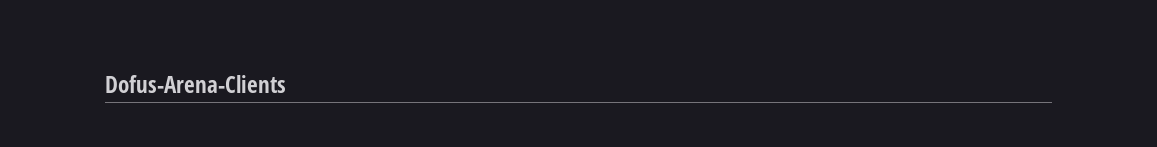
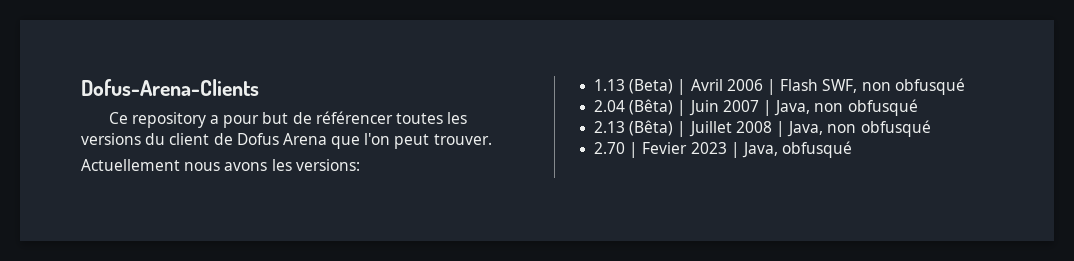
+ Ce repository a pour but de référencer toutes les versions du client de Dofus Arena que l'on peut trouver.
+ Actuellement nous avons les versions:
+ 1.13 (Beta) | Avril 2006 | Flash SWF, non obfusqué
+ 2.04 (Bêta) | Juin 2007 | Java, non obfusqué
+ 2.13 (Bêta) | Juillet 2008 | Java, non obfusqué
+ 2.70 | Fevier 2023 | Java, obfusqué

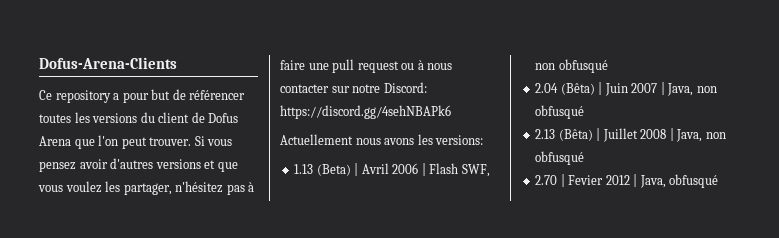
+ Si vous pensez avoir d'autres versions et que vous voulez les partager, n'hésitez pas à faire une pull request ou à nous contacter sur notre Discord: https://discord.gg/4sehNBAPk6
- 2.70 | Fevier 2023 | Java, obfusqué
+ 2.70 | Fevier 2012 | Java, obfusqué

